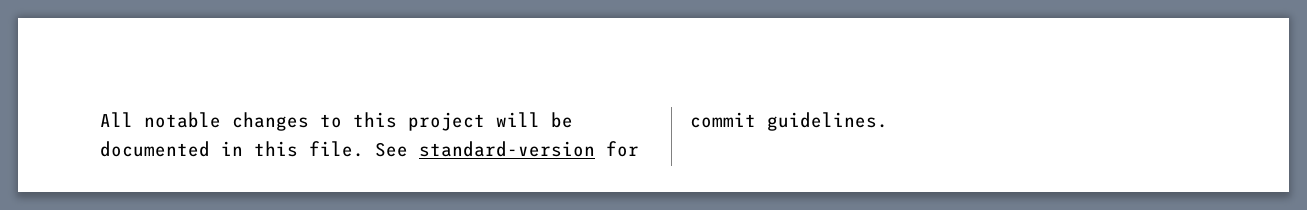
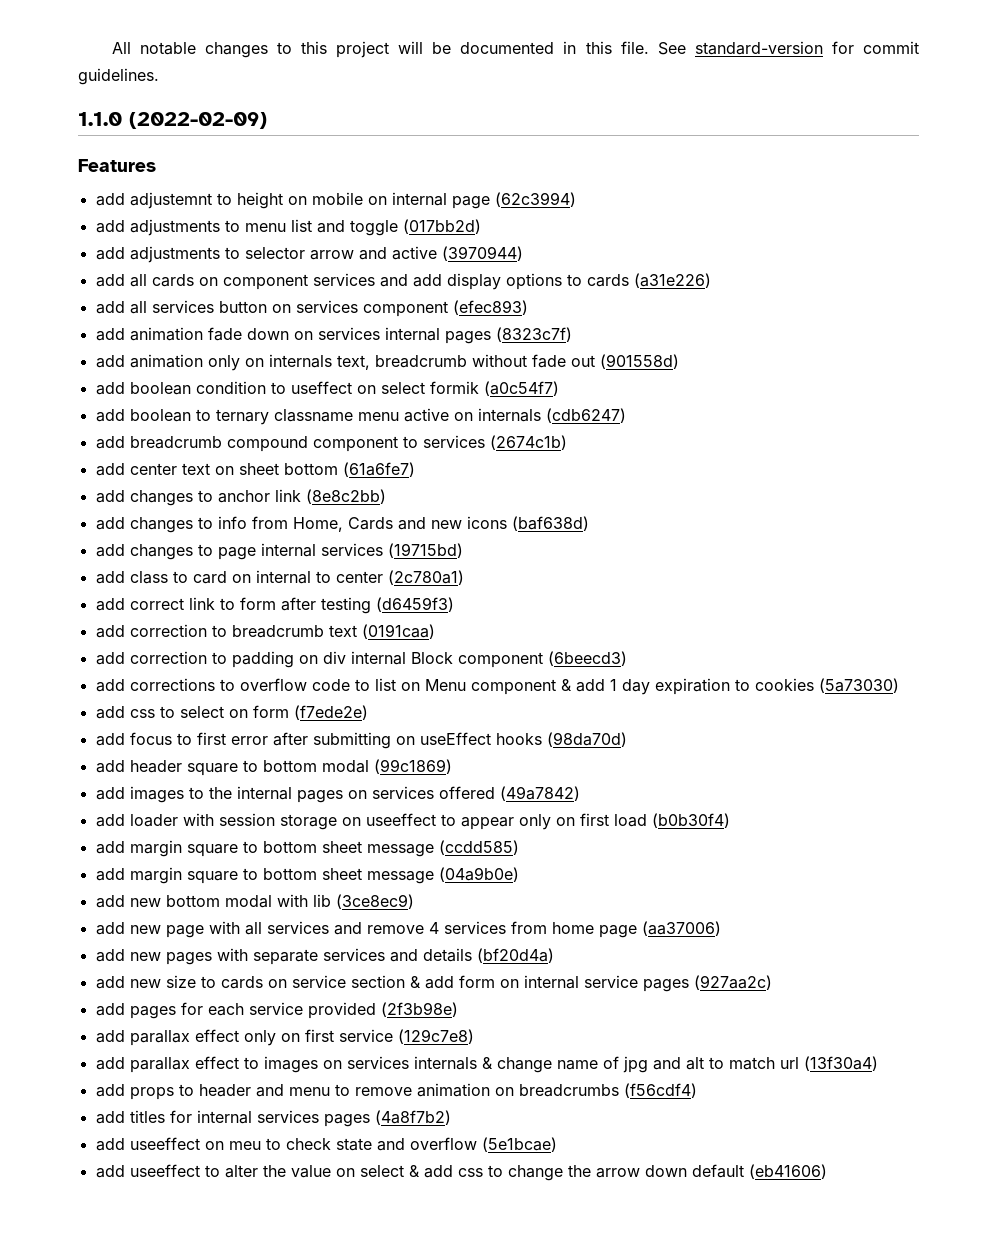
+ 1.1.0 (2022-02-09)
+ Features
+ add adjustemnt to height on mobile on internal page (62c3994)
+ add adjustments to menu list and toggle (017bb2d)
+ add adjustments to selector arrow and active (3970944)
+ add all cards on component services and add display options to cards (a31e226)
+ add all services button on services component (efec893)
+ add animation fade down on services internal pages (8323c7f)
+ add animation only on internals text, breadcrumb without fade out (901558d)
+ add boolean condition to useffect on select formik (a0c54f7)
+ add boolean to ternary classname menu active on internals (cdb6247)
+ add breadcrumb compound component to services (2674c1b)
+ add center text on sheet bottom (61a6fe7)
+ add changes to anchor link (8e8c2bb)
+ add changes to info from Home, Cards and new icons (baf638d)
+ add changes to page internal services (19715bd)
+ add class to card on internal to center (2c780a1)
+ add correct link to form after testing (d6459f3)
+ add correction to breadcrumb text (0191caa)
+ add correction to padding on div internal Block component (6beecd3)
+ add corrections to overflow code to list on Menu component & add 1 day expiration to cookies (5a73030)
+ add css to select on form (f7ede2e)
+ add focus to first error after submitting on useEffect hooks (98da70d)
+ add header square to bottom modal (99c1869)
+ add images to the internal pages on services offered (49a7842)
+ add loader with session storage on useeffect to appear only on first load (b0b30f4)
+ add margin square to bottom sheet message (ccdd585)
+ add margin square to bottom sheet message (04a9b0e)
+ add new bottom modal with lib (3ce8ec9)
+ add new page with all services and remove 4 services from home page (aa37006)
+ add new pages with separate services and details (bf20d4a)
+ add new size to cards on service section & add form on internal service pages (927aa2c)
+ add pages for each service provided (2f3b98e)
+ add parallax effect only on first service (129c7e8)
+ add parallax effect to images on services internals & change name of jpg and alt to match url (13f30a4)
+ add props to header and menu to remove animation on breadcrumbs (f56cdf4)
+ add titles for internal services pages (4a8f7b2)
+ add useeffect on meu to check state and overflow (5e1bcae)
+ add useeffect to alter the value on select & add css to change the arrow down default (eb41606)

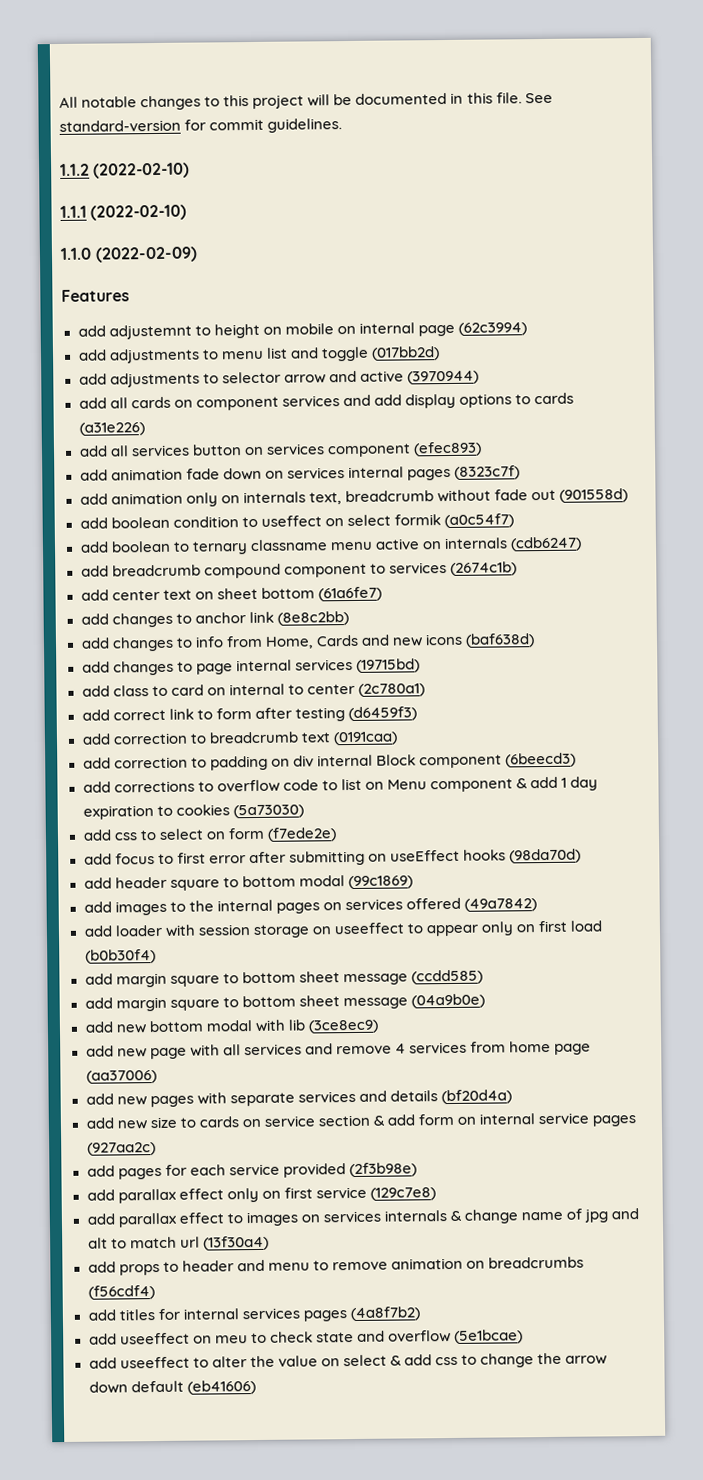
+ 1.1.2 (2022-02-10)
+ 1.1.1 (2022-02-10)

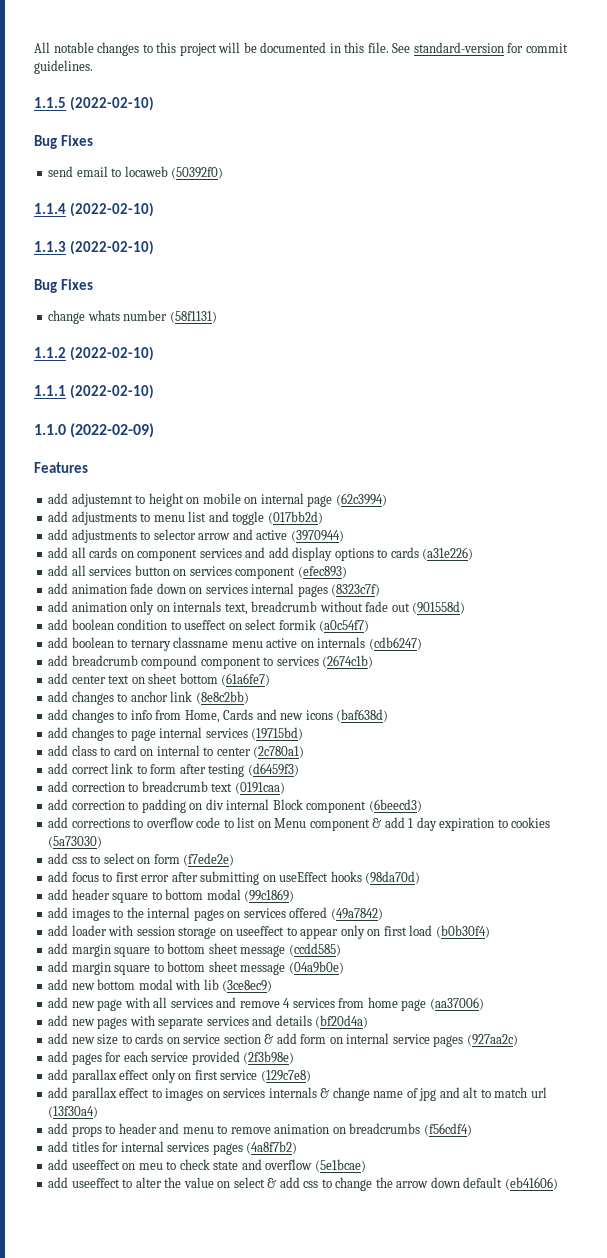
+ 1.1.5 (2022-02-10)
+ Bug Fixes
+ send email to locaweb (50392f0)
+ 1.1.4 (2022-02-10)
+ 1.1.3 (2022-02-10)
+ Bug Fixes
+ change whats number (58f1131)

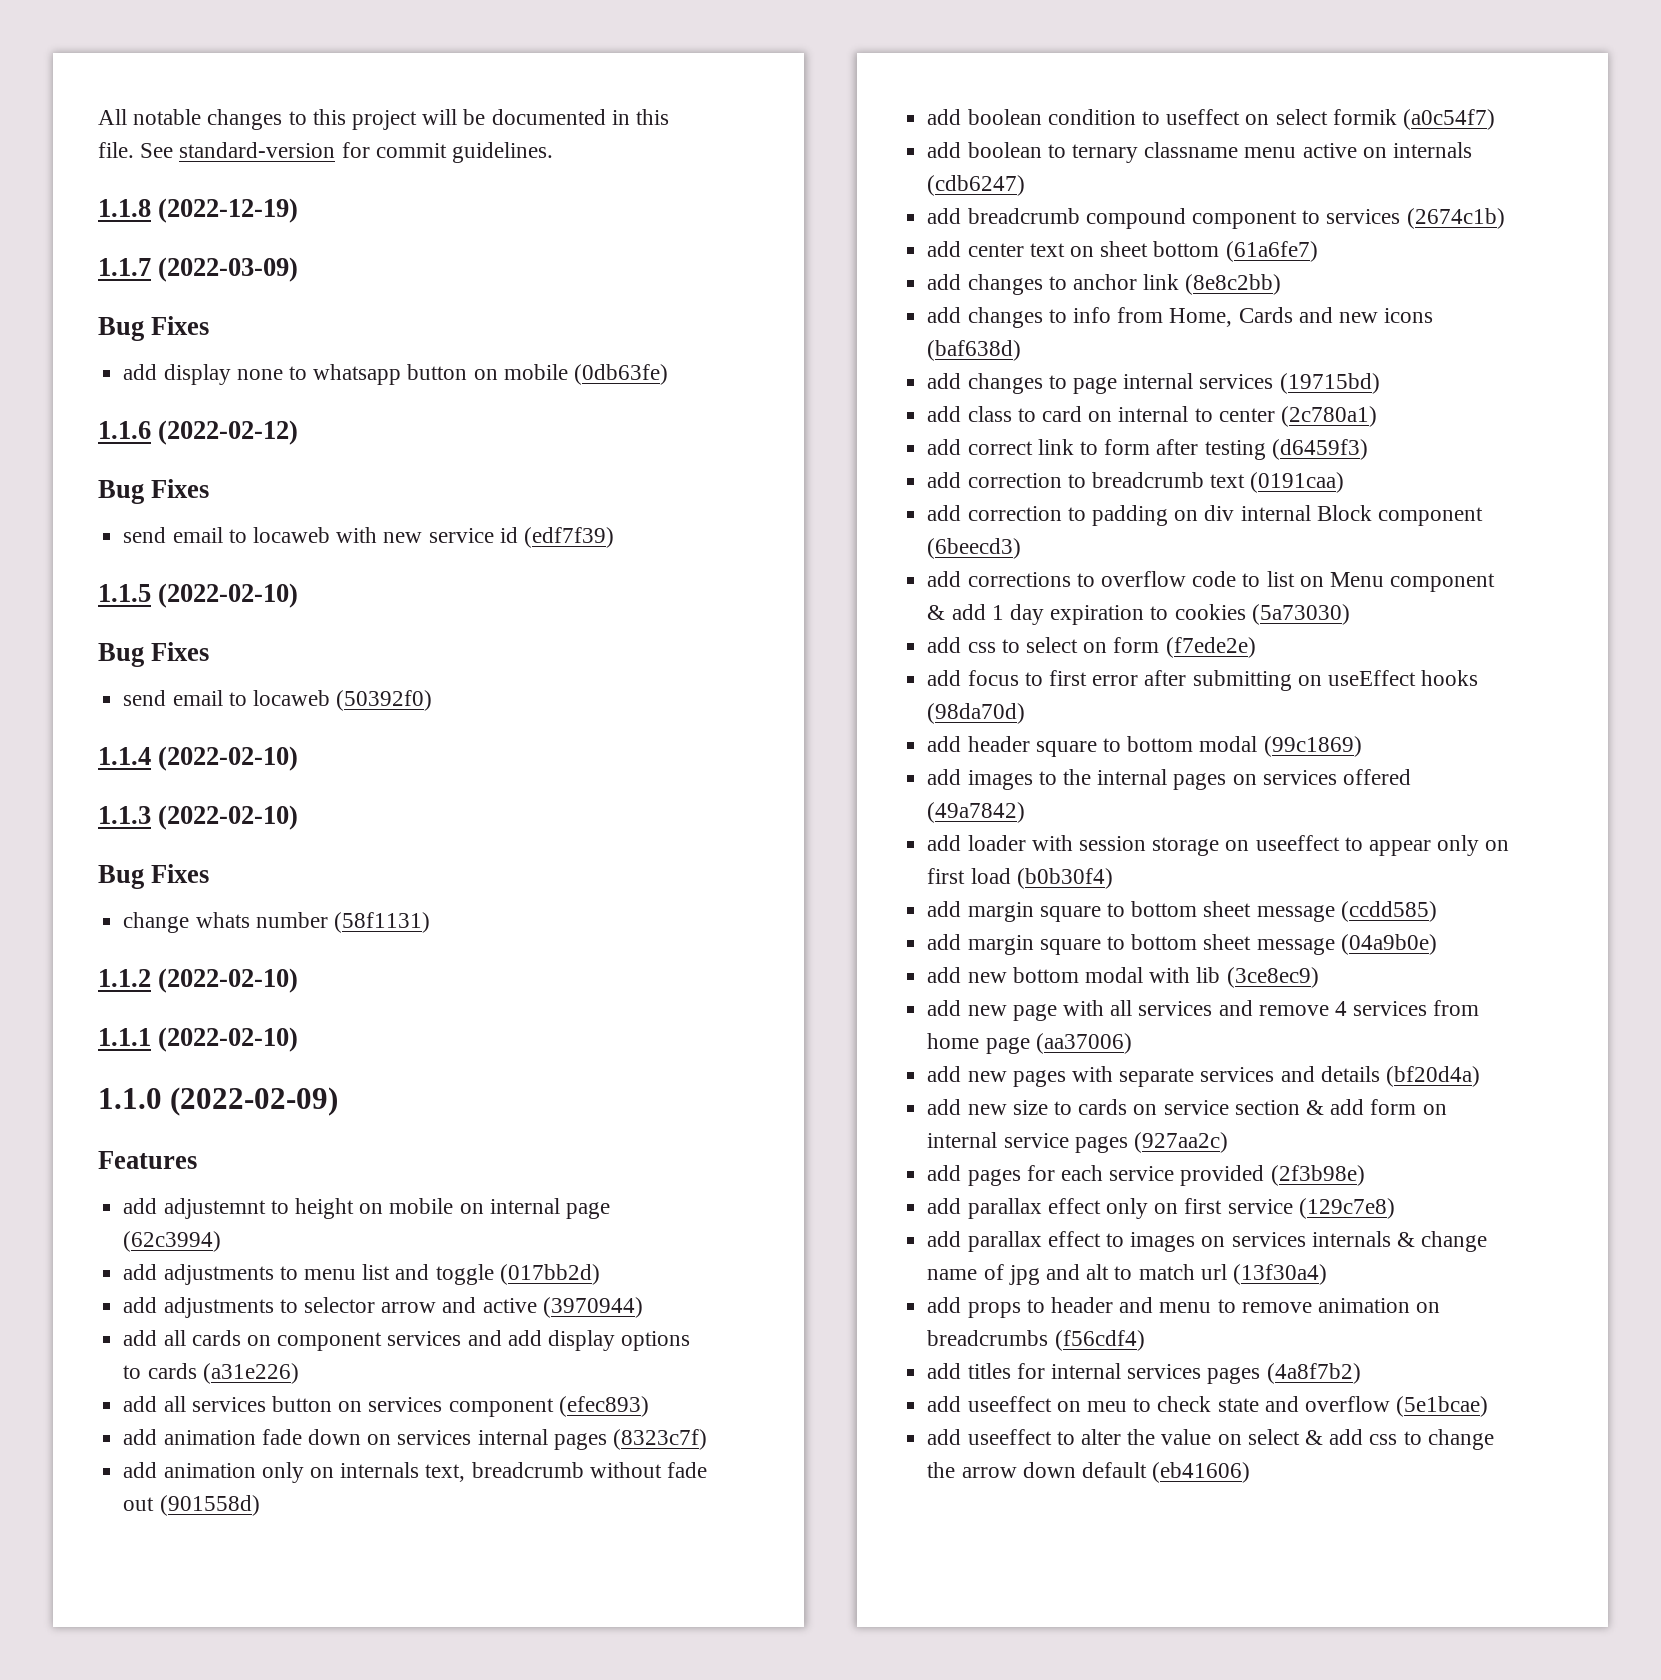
+ 1.1.8 (2022-12-19)
+ 1.1.7 (2022-03-09)
+ Bug Fixes
+ add display none to whatsapp button on mobile (0db63fe)
+ 1.1.6 (2022-02-12)
+ Bug Fixes
+ send email to locaweb with new service id (edf7f39)

